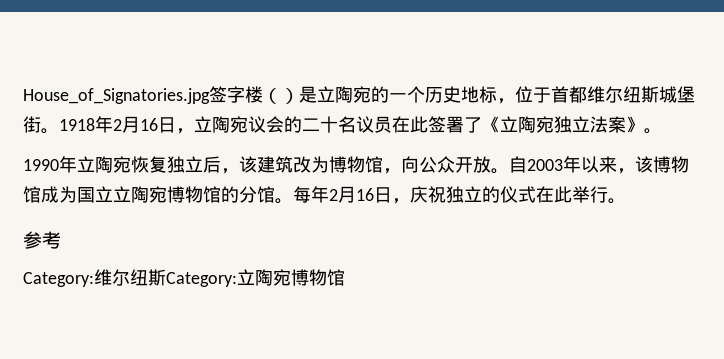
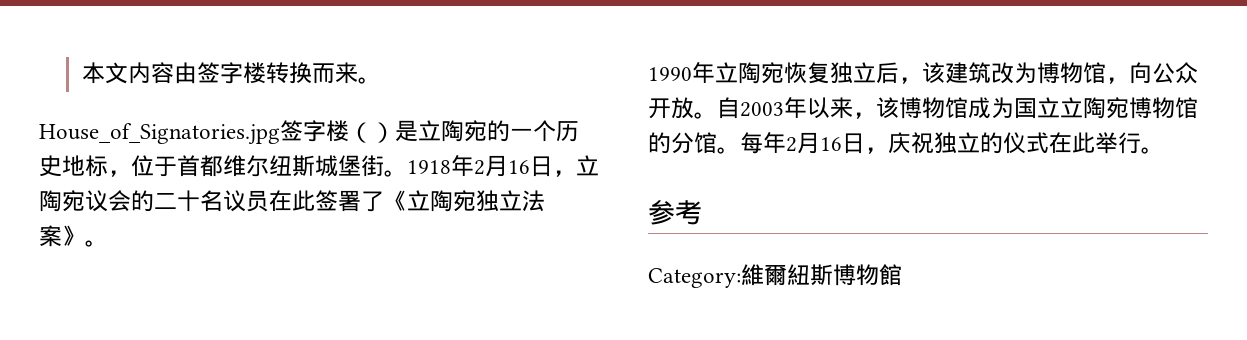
+ 本文内容由签字楼转换而来。
- Category:维尔纽斯Category:立陶宛博物馆
+ Category:維爾紐斯博物館

